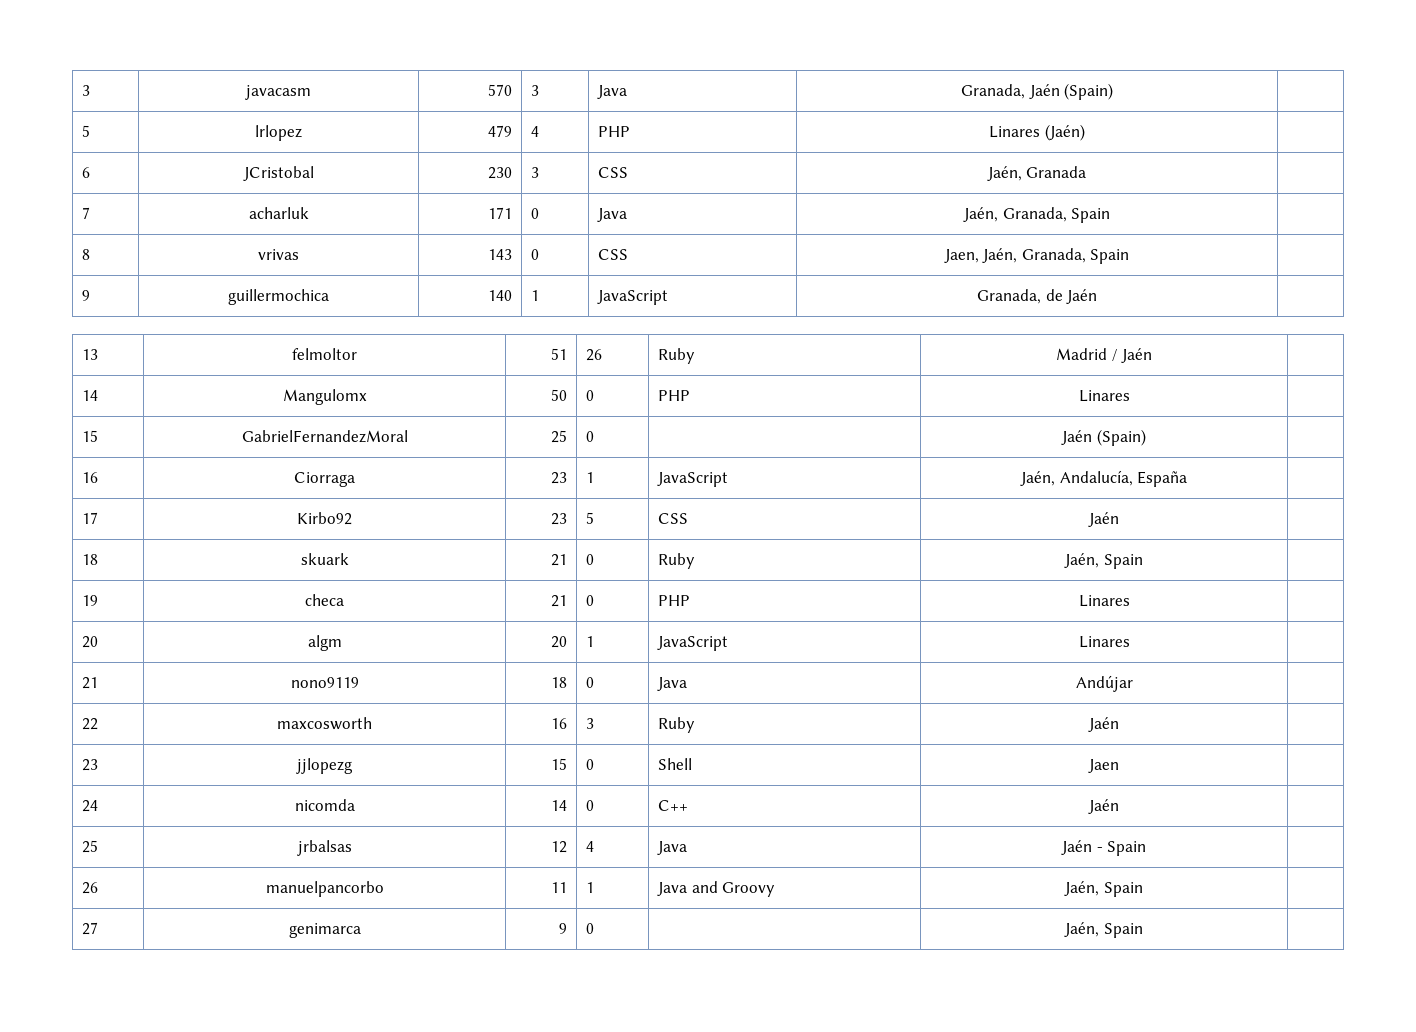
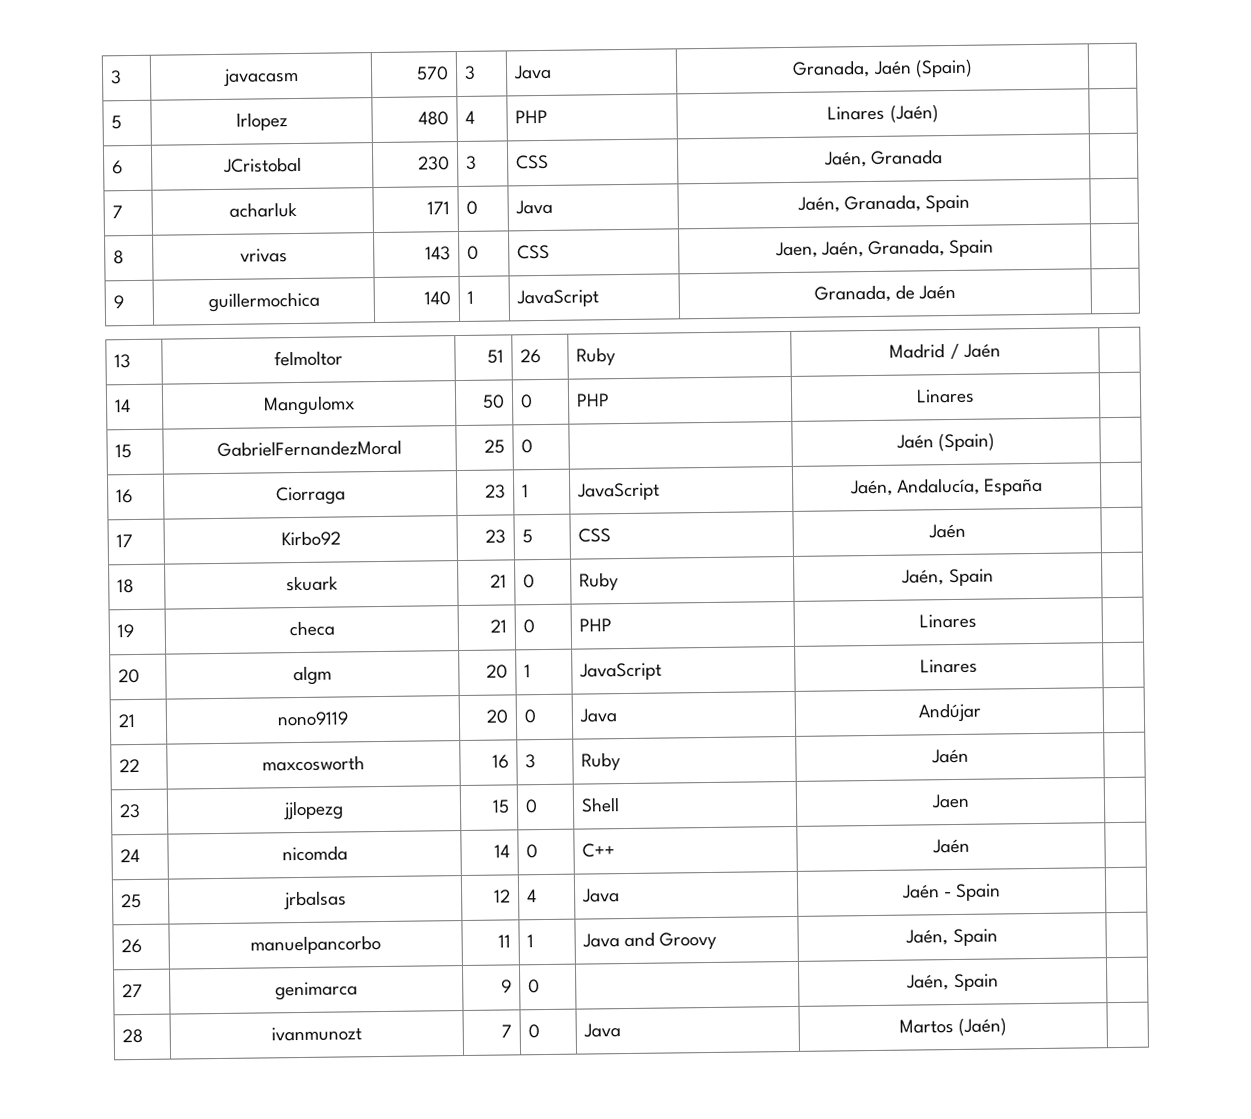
- 5 | lrlopez | 479 | 4 | PHP | Linares (Jaén) |
+ 5 | lrlopez | 480 | 4 | PHP | Linares (Jaén) |
- 21 | nono9119 | 18 | 0 | Java | Andújar |
+ 21 | nono9119 | 20 | 0 | Java | Andújar |
+ 28 | ivanmunozt | 7 | 0 | Java | Martos (Jaén) |

